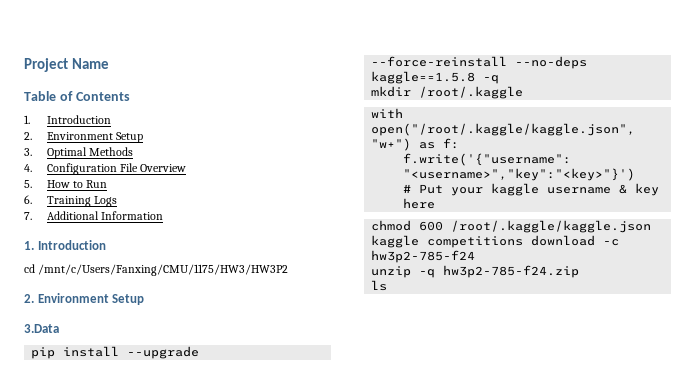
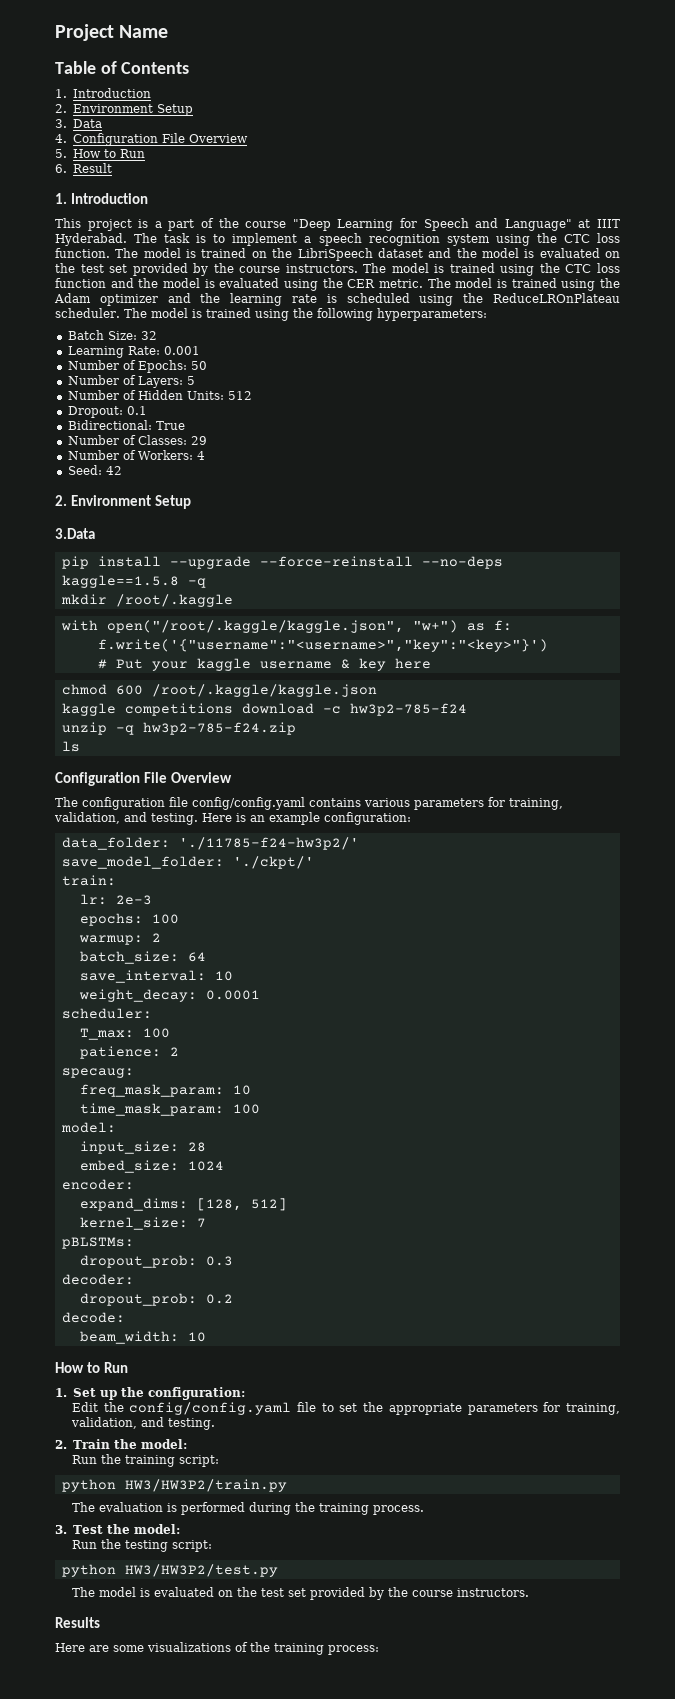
- 3. Optimal Methods
+ 3. Data
- 6. Training Logs
- 7. Additional Information
+ 6. Result
  1. Introduction
- cd /mnt/c/Users/Fanxing/CMU/1175/HW3/HW3P2
+ This project is a part of the course "Deep Learning for Speech and Language" at IIIT Hyderabad. The task is to implement a speech recognition system using the CTC loss function. The model is trained on the LibriSpeech dataset and the model is evaluated on the test set provided by the course instructors. The model is trained using the CTC loss function and the model is evaluated using the CER metric. The model is trained using the Adam optimizer and the learning rate is scheduled using the ReduceLROnPlateau scheduler. The model is trained using the following hyperparameters:
+ Batch Size: 32
+ Learning Rate: 0.001
+ Number of Epochs: 50
+ Number of Layers: 5
+ Number of Hidden Units: 512
+ Dropout: 0.1
+ Bidirectional: True
+ Number of Classes: 29
+ Number of Workers: 4
+ Seed: 42
  ls
+ Configuration File Overview
+ The configuration file config/config.yaml contains various parameters for training, validation, and testing. Here is an example configuration:
+ data_folder: './11785-f24-hw3p2/'
+ save_model_folder: './ckpt/'
+ train:
+ lr: 2e-3
+ epochs: 100
+ warmup: 2
+ batch_size: 64
+ save_interval: 10
+ weight_decay: 0.0001
+ scheduler:
+ T_max: 100
+ patience: 2
+ specaug:
+ freq_mask_param: 10
+ time_mask_param: 100
+ model:
+ input_size: 28
+ embed_size: 1024
+ encoder:
+ expand_dims: [128, 512]
+ kernel_size: 7
+ pBLSTMs:
+ dropout_prob: 0.3
+ decoder:
+ dropout_prob: 0.2
+ decode:
+ beam_width: 10
+ How to Run
+ 1. Set up the configuration:
+ Edit the config/config.yaml file to set the appropriate parameters for training, validation, and testing.
+ 2. Train the model:
+ Run the training script:
+ python HW3/HW3P2/train.py
+ The evaluation is performed during the training process.
+ 3. Test the model:
+ Run the testing script:
+ python HW3/HW3P2/test.py
+ The model is evaluated on the test set provided by the course instructors.
+ Results
+ Here are some visualizations of the training process:

